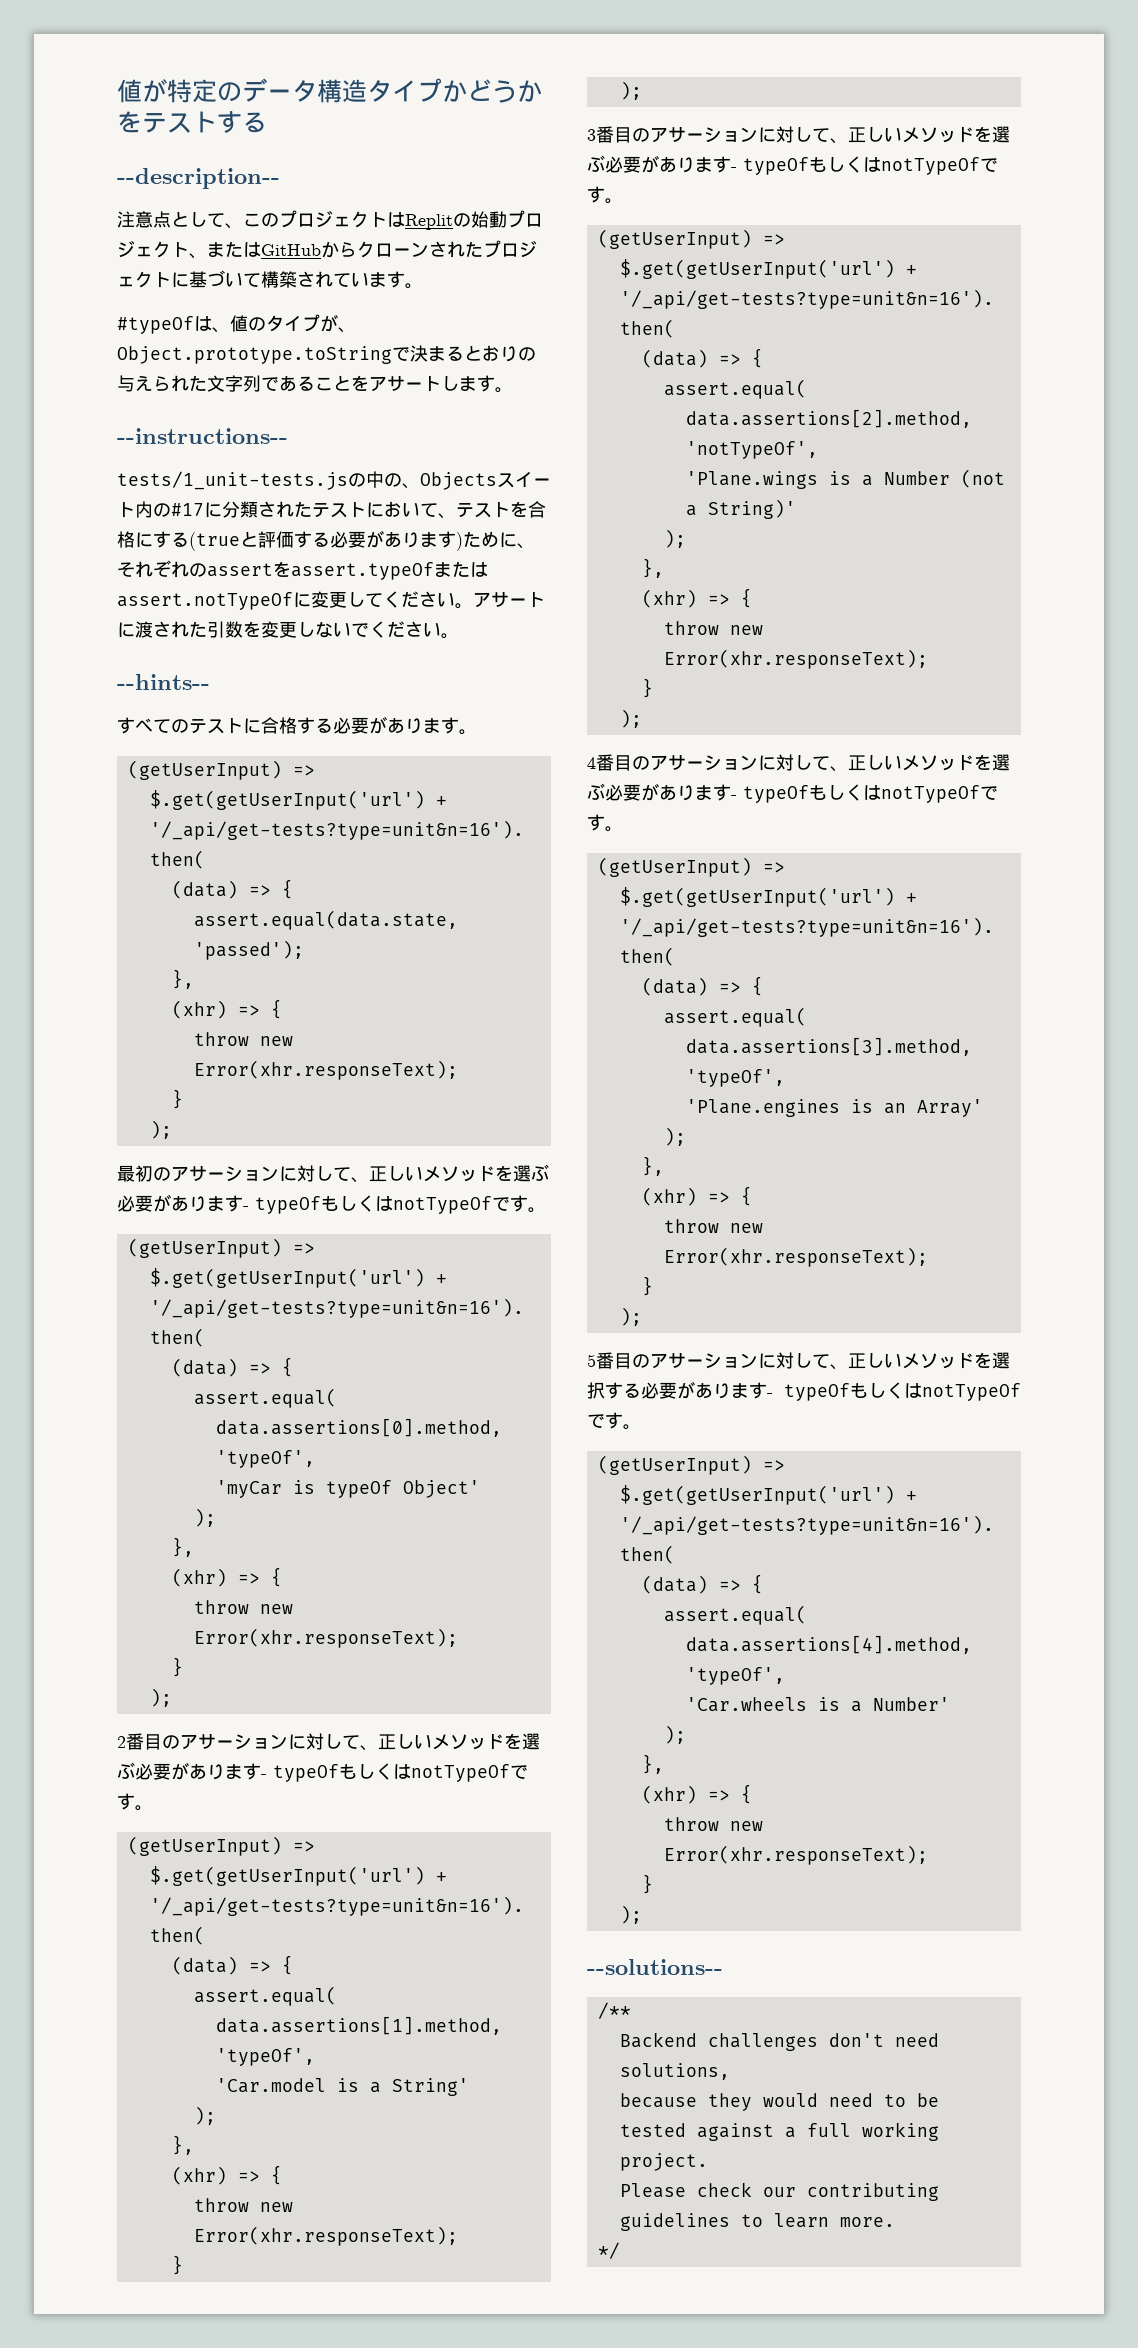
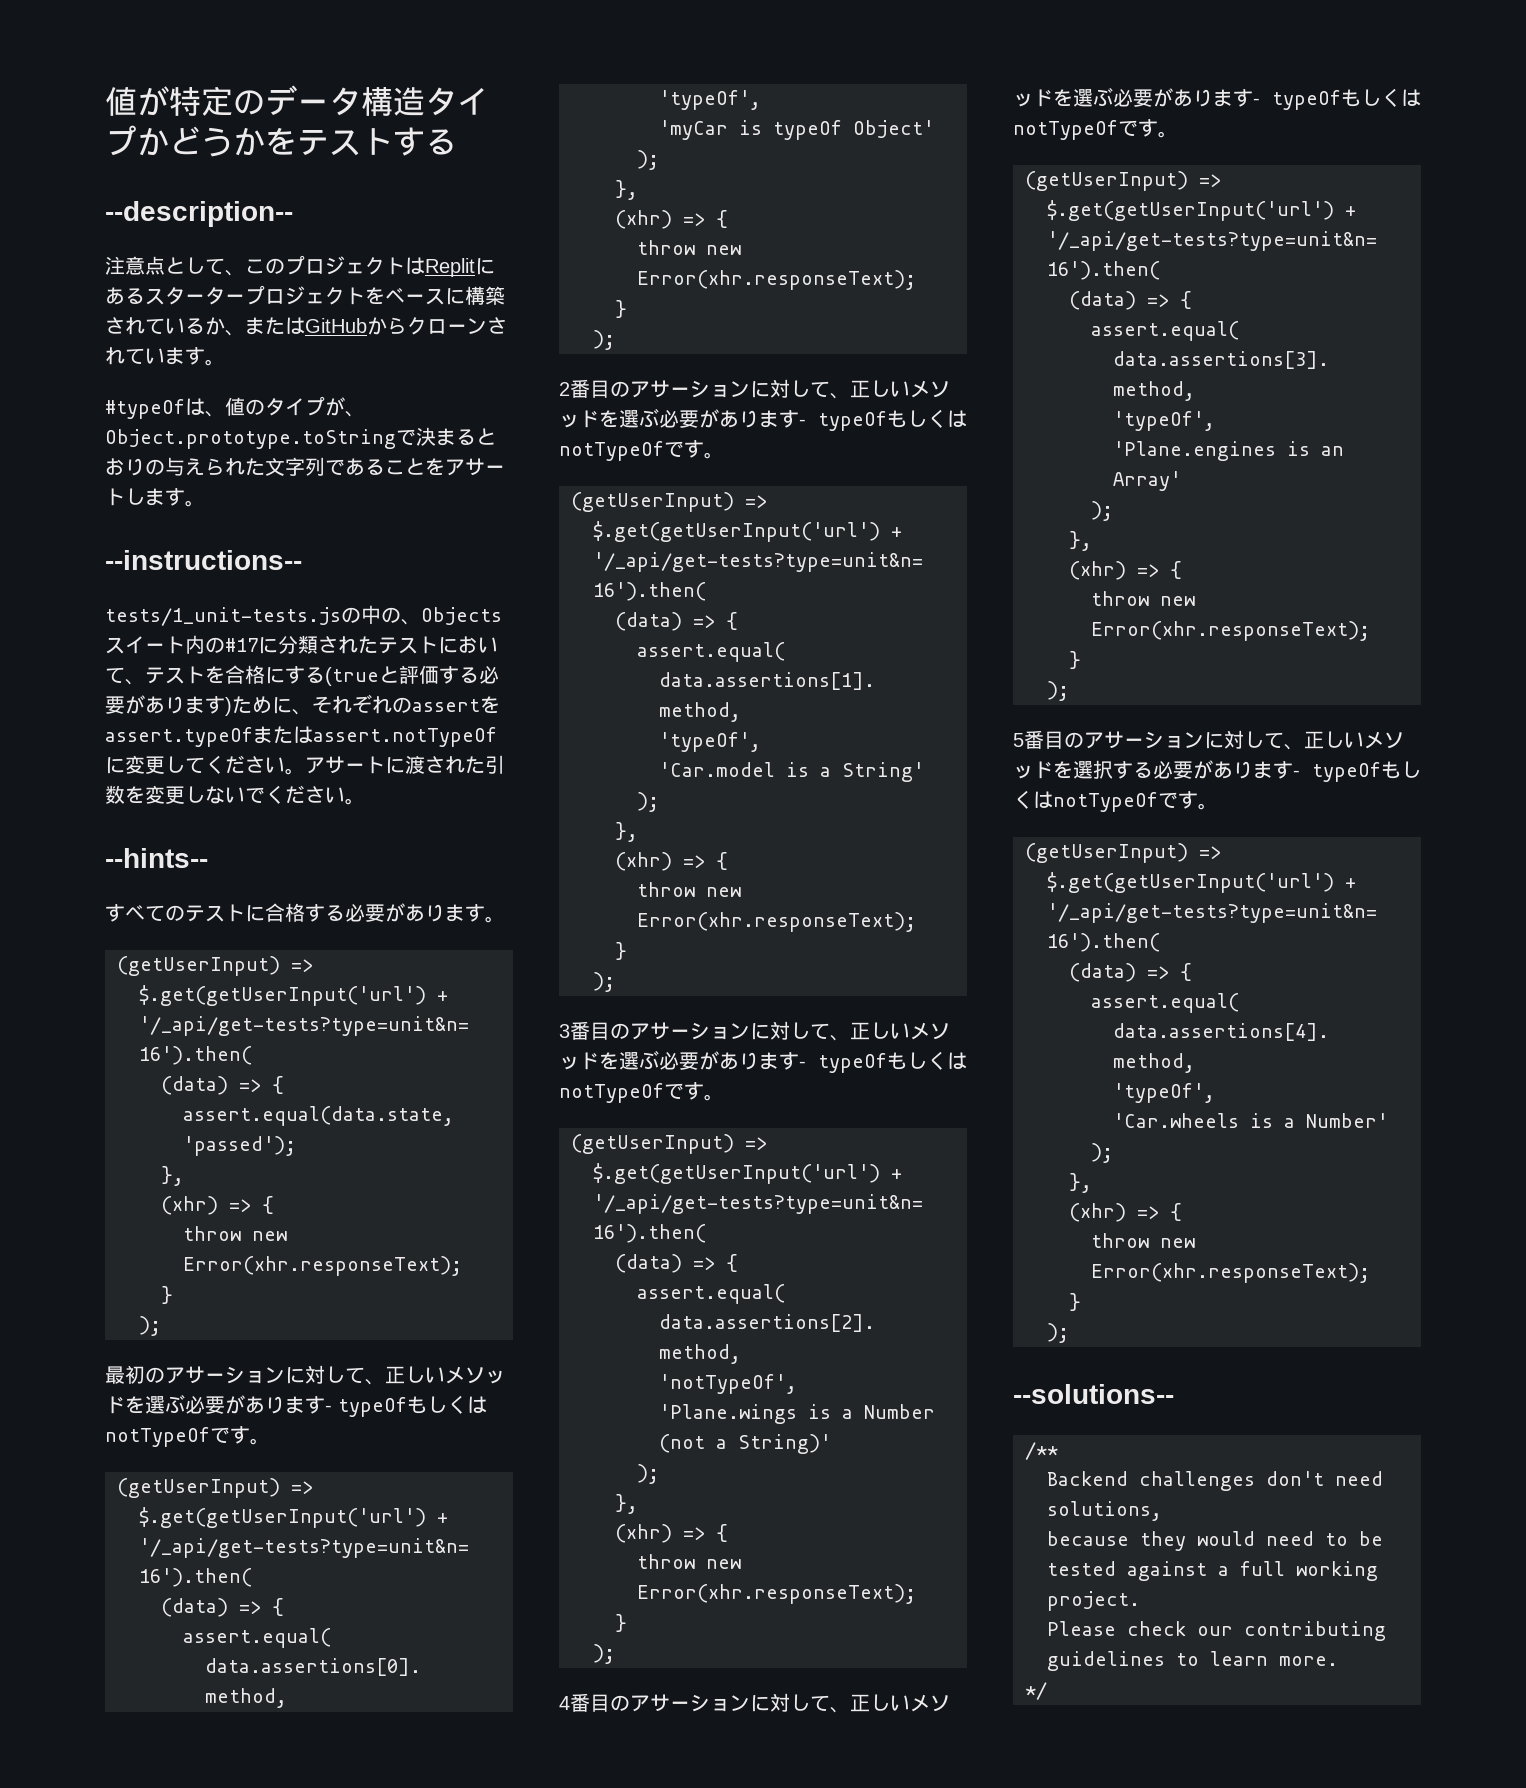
- 注意点として、このプロジェクトはReplitの始動プロジェクト、またはGitHubからクローンされたプロジェクトに基づいて構築されています。
+ 注意点として、このプロジェクトはReplitにあるスタータープロジェクトをベースに構築されているか、またはGitHubからクローンされています。

